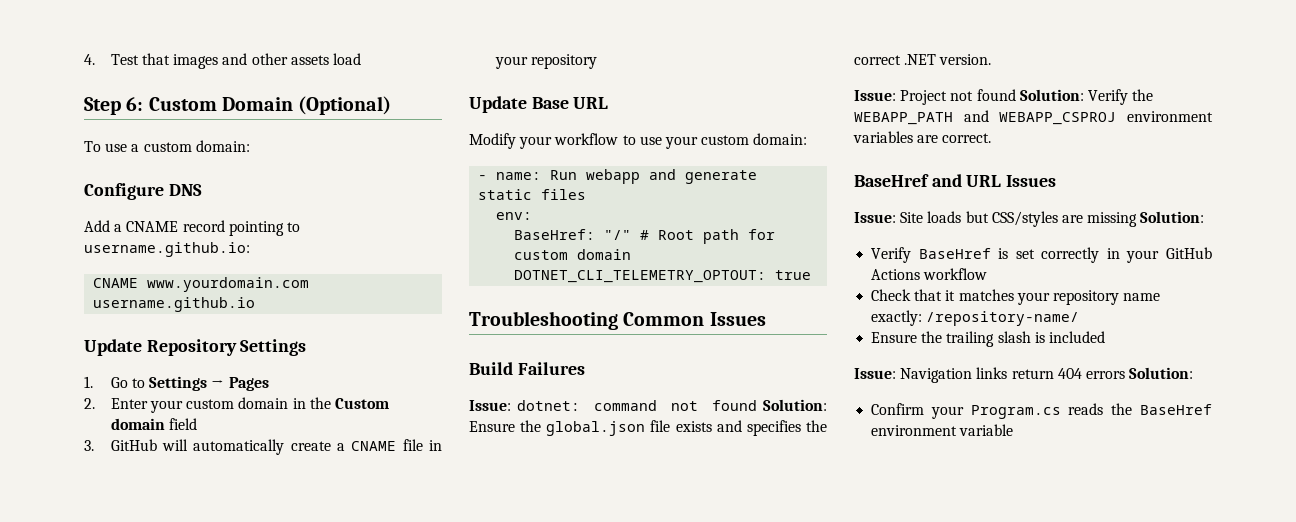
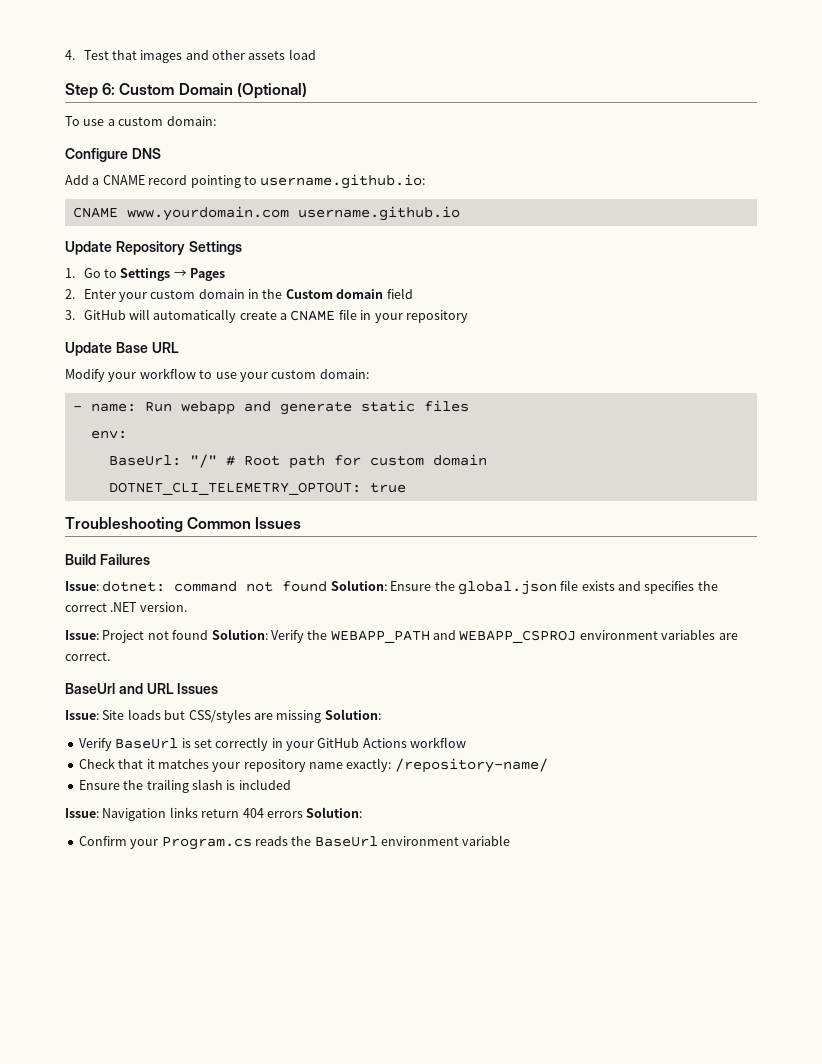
- BaseHref: "/" # Root path for custom domain
+ BaseUrl: "/" # Root path for custom domain
- BaseHref and URL Issues
+ BaseUrl and URL Issues
- Verify BaseHref is set correctly in your GitHub Actions workflow
+ Verify BaseUrl is set correctly in your GitHub Actions workflow
- Confirm your Program.cs reads the BaseHref environment variable
+ Confirm your Program.cs reads the BaseUrl environment variable

